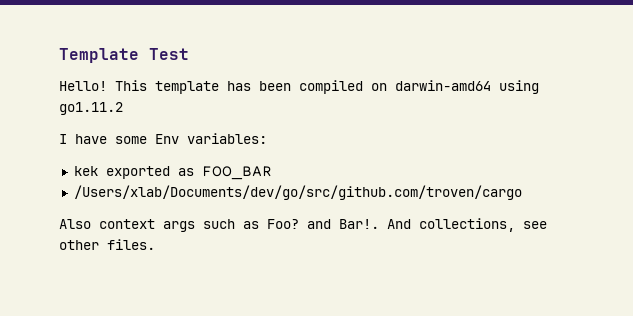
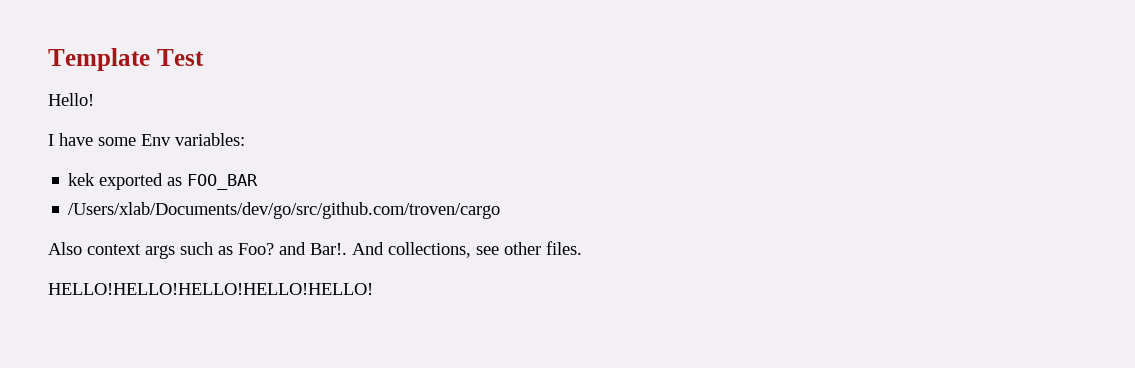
- This template has been compiled on darwin-amd64 using go1.11.2
+ HELLO!HELLO!HELLO!HELLO!HELLO!

